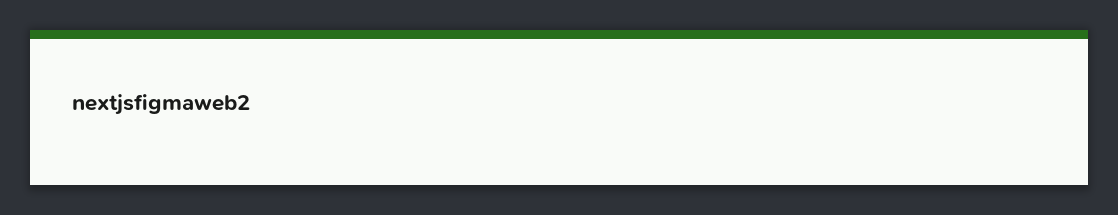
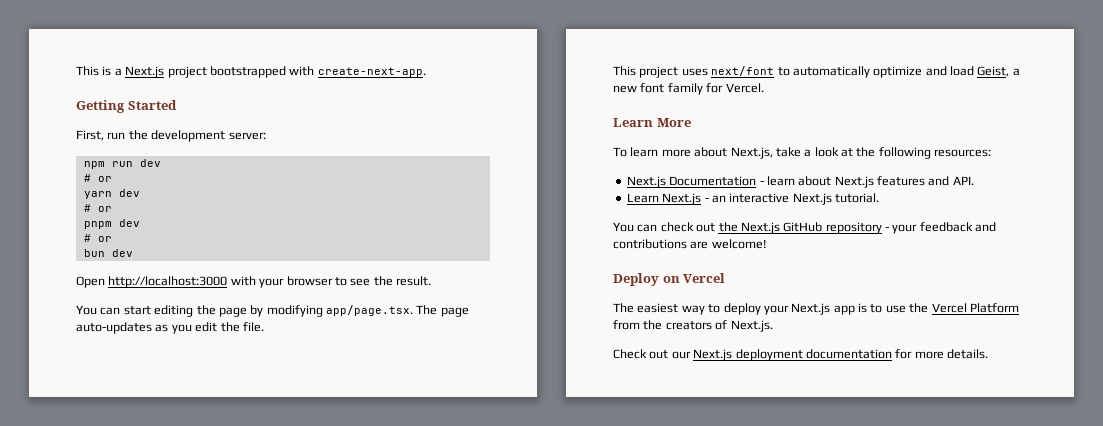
- nextjsfigmaweb2
+ This is a Next.js project bootstrapped with create-next-app.
+ Getting Started
+ First, run the development server:
+ npm run dev
+ # or
+ yarn dev
+ # or
+ pnpm dev
+ # or
+ bun dev
+ Open http://localhost:3000 with your browser to see the result.
+ You can start editing the page by modifying app/page.tsx. The page auto-updates as you edit the file.
+ This project uses next/font to automatically optimize and load Geist, a new font family for Vercel.
+ Learn More
+ To learn more about Next.js, take a look at the following resources:
+ Next.js Documentation - learn about Next.js features and API.
+ Learn Next.js - an interactive Next.js tutorial.
+ You can check out the Next.js GitHub repository - your feedback and contributions are welcome!
+ Deploy on Vercel
+ The easiest way to deploy your Next.js app is to use the Vercel Platform from the creators of Next.js.
+ Check out our Next.js deployment documentation for more details.

